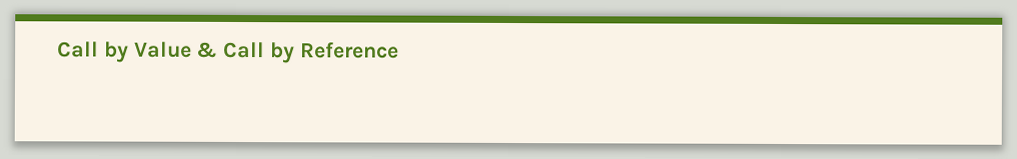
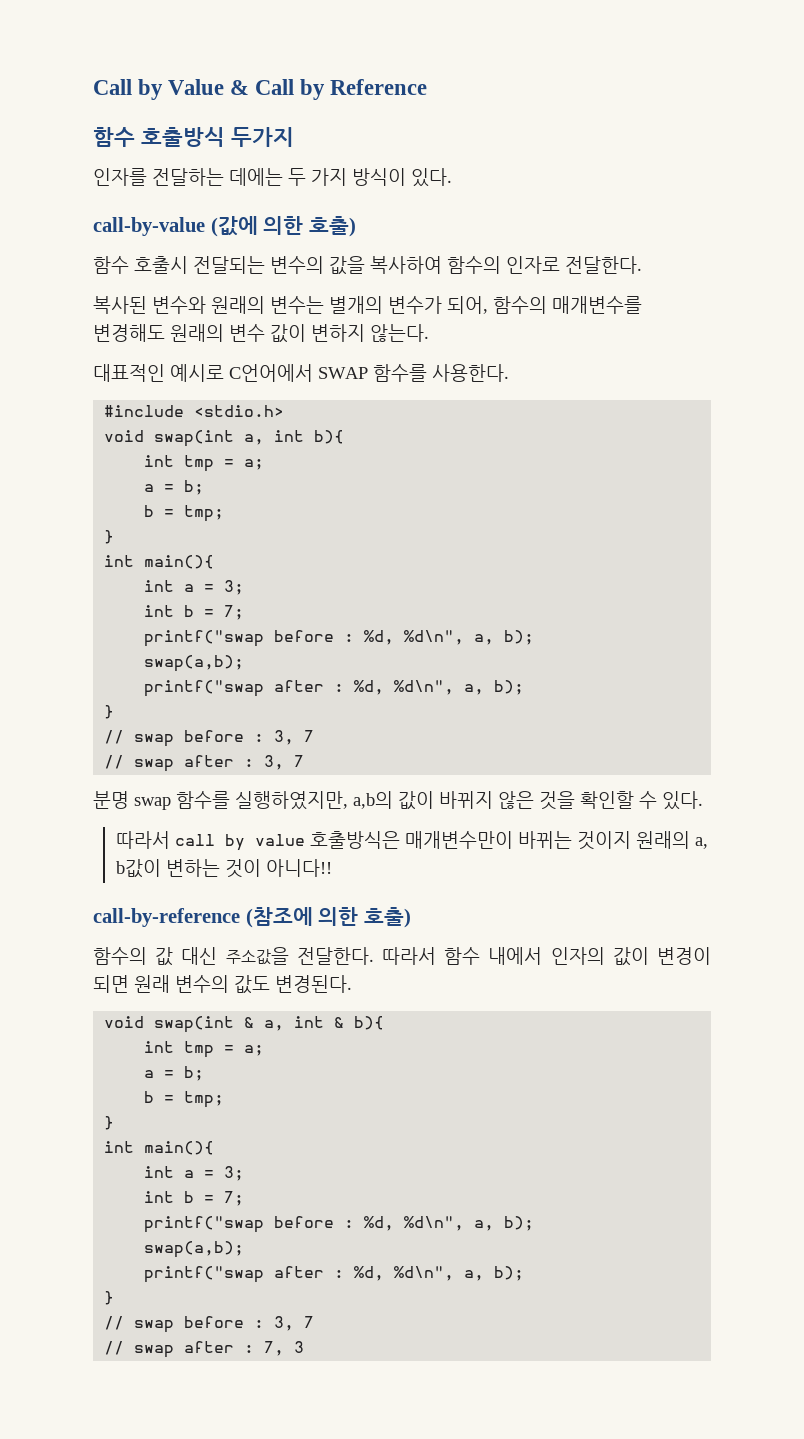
+ 함수 호출방식 두가지
+ 인자를 전달하는 데에는 두 가지 방식이 있다.
+ call-by-value (값에 의한 호출)
+ 함수 호출시 전달되는 변수의 값을 복사하여 함수의 인자로 전달한다.
+ 복사된 변수와 원래의 변수는 별개의 변수가 되어, 함수의 매개변수를 변경해도 원래의 변수 값이 변하지 않는다.
+ 대표적인 예시로 C언어에서 SWAP 함수를 사용한다.
+ #include <stdio.h>
+ void swap(int a, int b){
+ int tmp = a;
+ a = b;
+ b = tmp;
+ }
+ int main(){
+ int a = 3;
+ int b = 7;
+ printf("swap before : %d, %d\n", a, b);
+ swap(a,b);
+ printf("swap after : %d, %d\n", a, b);
+ }
+ // swap before : 3, 7
+ // swap after : 3, 7
+ 분명 swap 함수를 실행하였지만, a,b의 값이 바뀌지 않은 것을 확인할 수 있다.
+ 따라서 call by value 호출방식은 매개변수만이 바뀌는 것이지 원래의 a, b값이 변하는 것이 아니다!!
+ call-by-reference (참조에 의한 호출)
+ 함수의 값 대신 주소값을 전달한다. 따라서 함수 내에서 인자의 값이 변경이 되면 원래 변수의 값도 변경된다.
+ void swap(int & a, int & b){
+ int tmp = a;
+ a = b;
+ b = tmp;
+ }
+ int main(){
+ int a = 3;
+ int b = 7;
+ printf("swap before : %d, %d\n", a, b);
+ swap(a,b);
+ printf("swap after : %d, %d\n", a, b);
+ }
+ // swap before : 3, 7
+ // swap after : 7, 3

